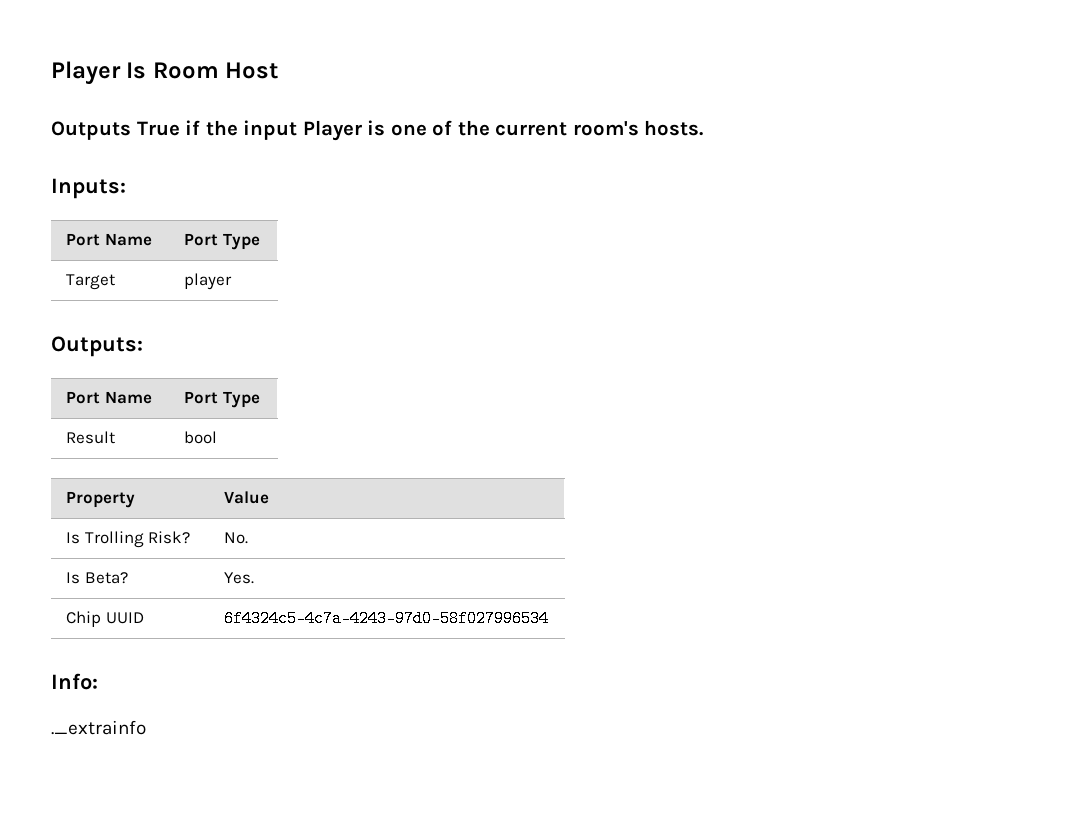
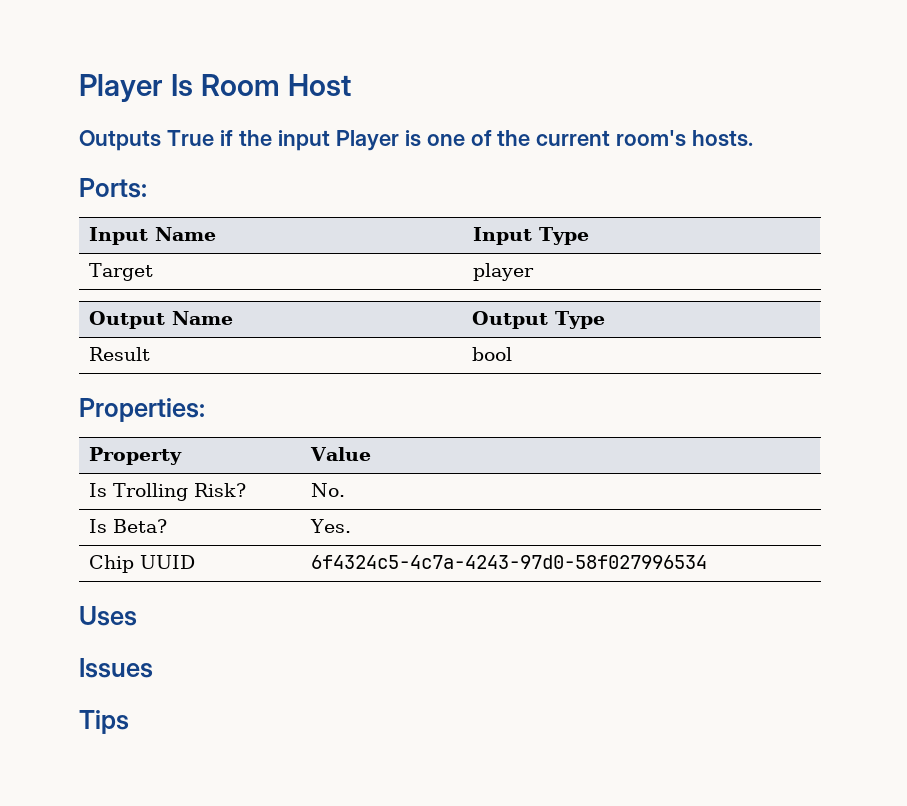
- Inputs:
- Port Name | Port Type
+ Ports:
+ Input Name | Input Type
- Outputs:
- Port Name | Port Type
+ Output Name | Output Type
+ Properties:
- Info:
- ._extrainfo
+ Uses
+ Issues
+ Tips

